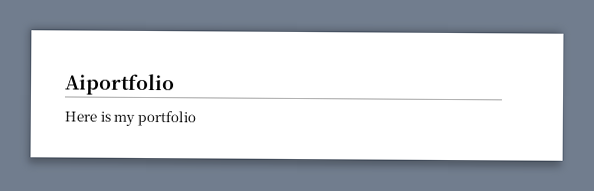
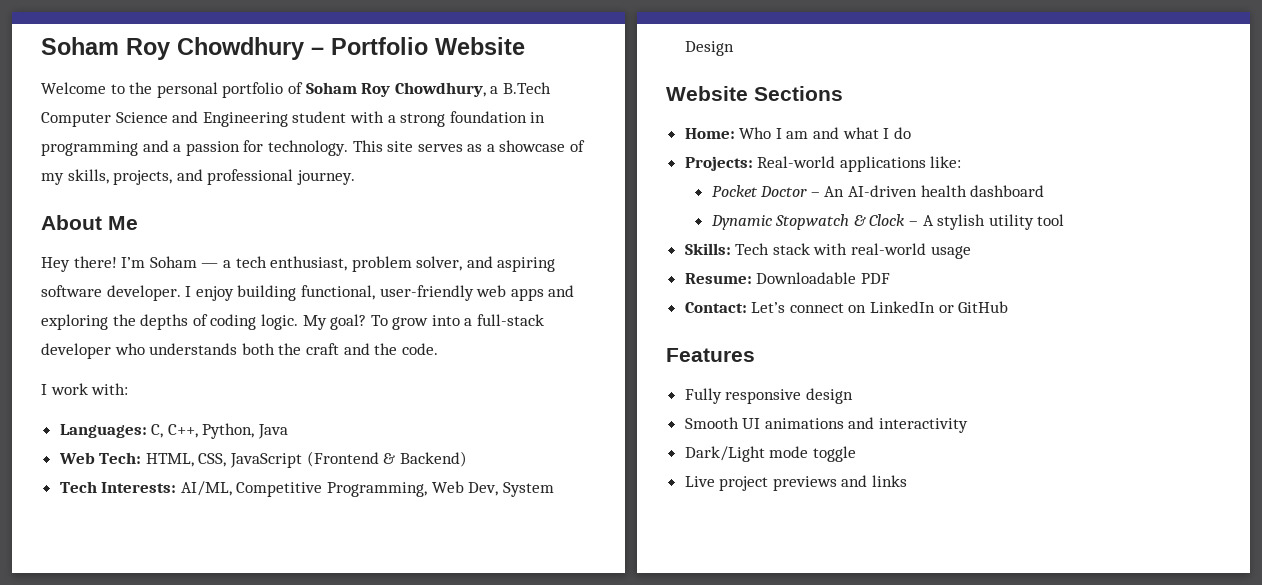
- Aiportfolio
- Here is my portfolio
+ Soham Roy Chowdhury – Portfolio Website
+ Welcome to the personal portfolio of Soham Roy Chowdhury, a B.Tech Computer Science and Engineering student with a strong foundation in programming and a passion for technology. This site serves as a showcase of my skills, projects, and professional journey.
+ About Me
+ Hey there! I’m Soham — a tech enthusiast, problem solver, and aspiring software developer. I enjoy building functional, user-friendly web apps and exploring the depths of coding logic. My goal? To grow into a full-stack developer who understands both the craft and the code.
+ I work with:
+ Languages: C, C++, Python, Java
+ Web Tech: HTML, CSS, JavaScript (Frontend & Backend)
+ Tech Interests: AI/ML, Competitive Programming, Web Dev, System Design
+ Website Sections
+ Home: Who I am and what I do
+ Projects: Real-world applications like:
+ Pocket Doctor – An AI-driven health dashboard
+ Dynamic Stopwatch & Clock – A stylish utility tool
+ Skills: Tech stack with real-world usage
+ Resume: Downloadable PDF
+ Contact: Let’s connect on LinkedIn or GitHub
+ Features
+ Fully responsive design
+ Smooth UI animations and interactivity
+ Dark/Light mode toggle
+ Live project previews and links

